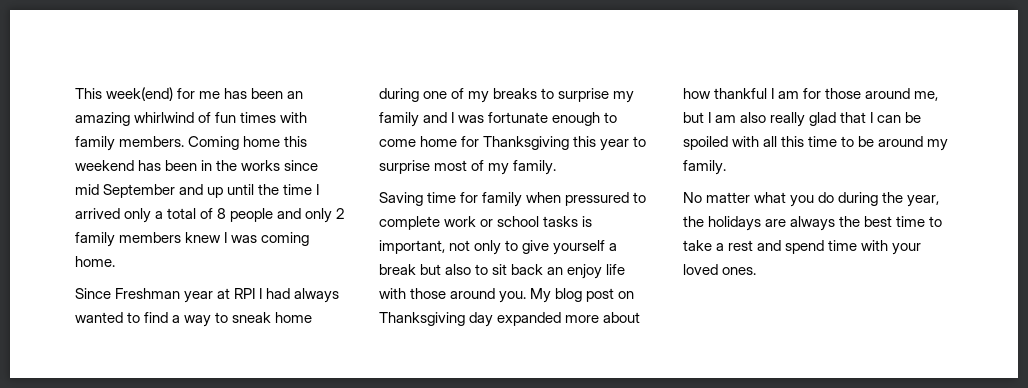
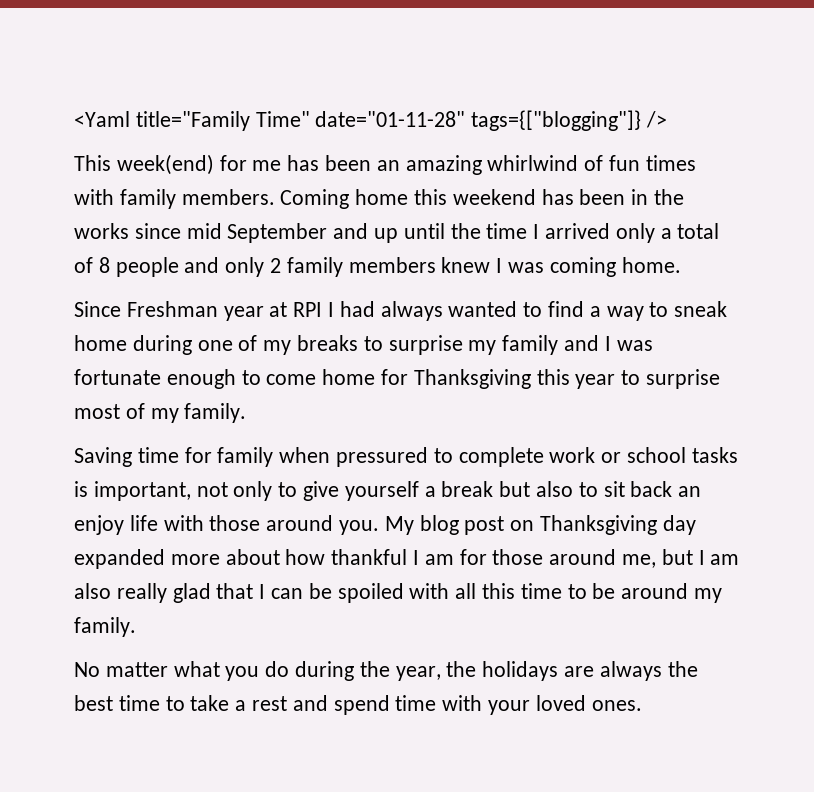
+ <Yaml title="Family Time" date="01-11-28" tags={["blogging"]} />

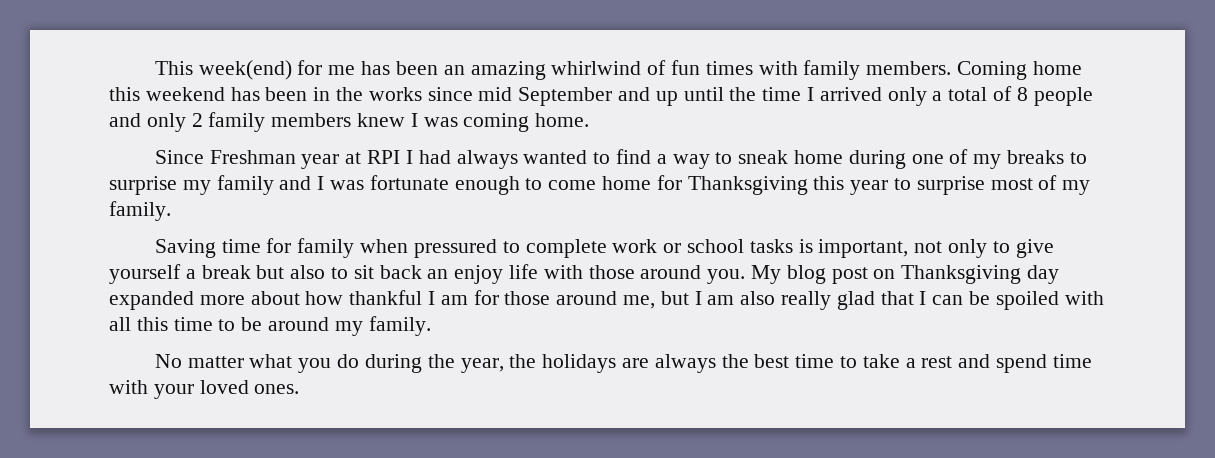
- <Yaml title="Family Time" date="01-11-28" tags={["blogging"]} />

